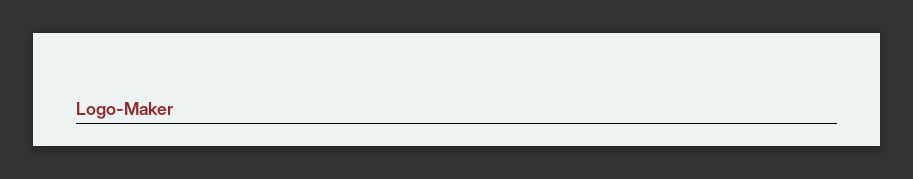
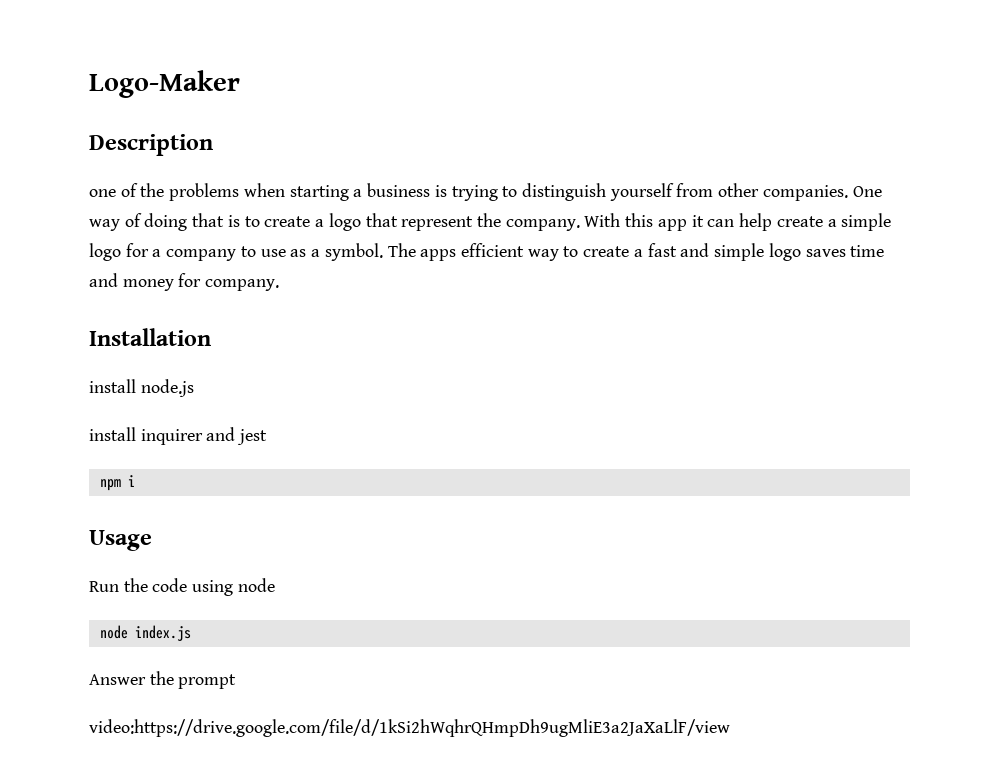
+ Description
+ one of the problems when starting a business is trying to distinguish yourself from other companies. One way of doing that is to create a logo that represent the company. With this app it can help create a simple logo for a company to use as a symbol. The apps efficient way to create a fast and simple logo saves time and money for company.
+ Installation
+ install node.js
+ install inquirer and jest
+ npm i
+ Usage
+ Run the code using node
+ node index.js
+ Answer the prompt
+ video:https://drive.google.com/file/d/1kSi2hWqhrQHmpDh9ugMliE3a2JaXaLlF/view

